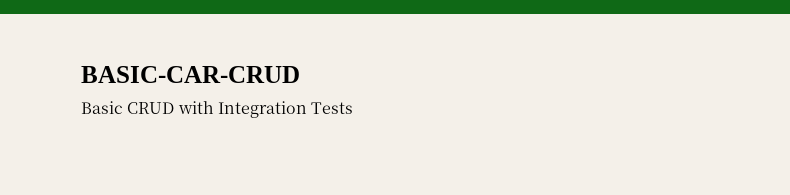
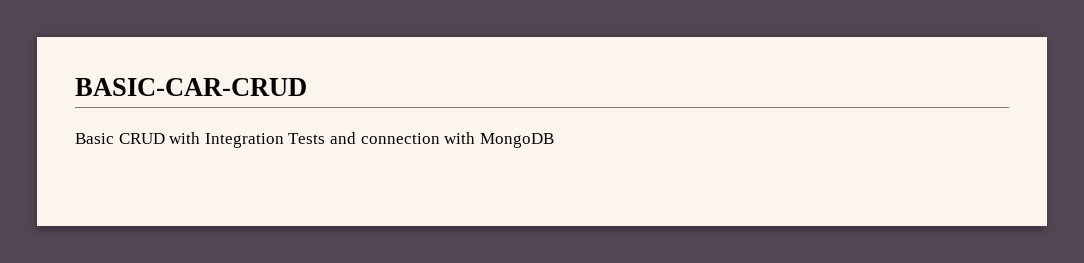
- Basic CRUD with Integration Tests
+ Basic CRUD with Integration Tests and connection with MongoDB

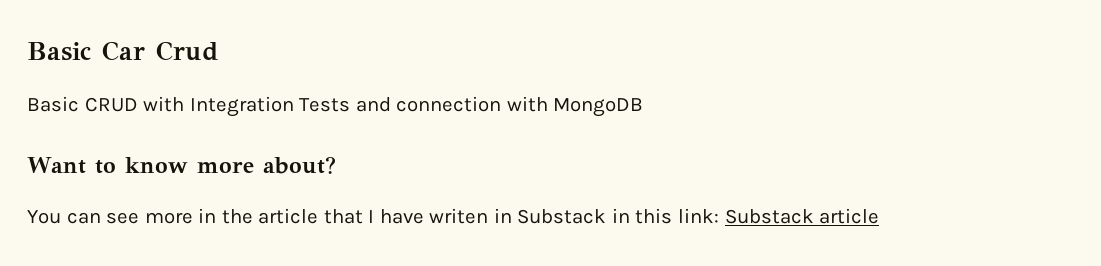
- BASIC-CAR-CRUD
+ Basic Car Crud
+ Want to know more about?
+ You can see more in the article that I have writen in Substack in this link: Substack article

